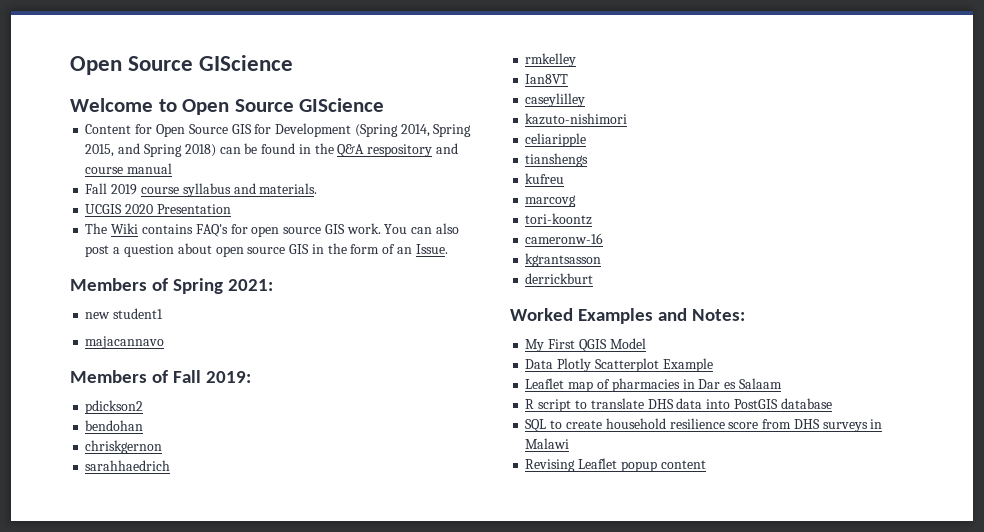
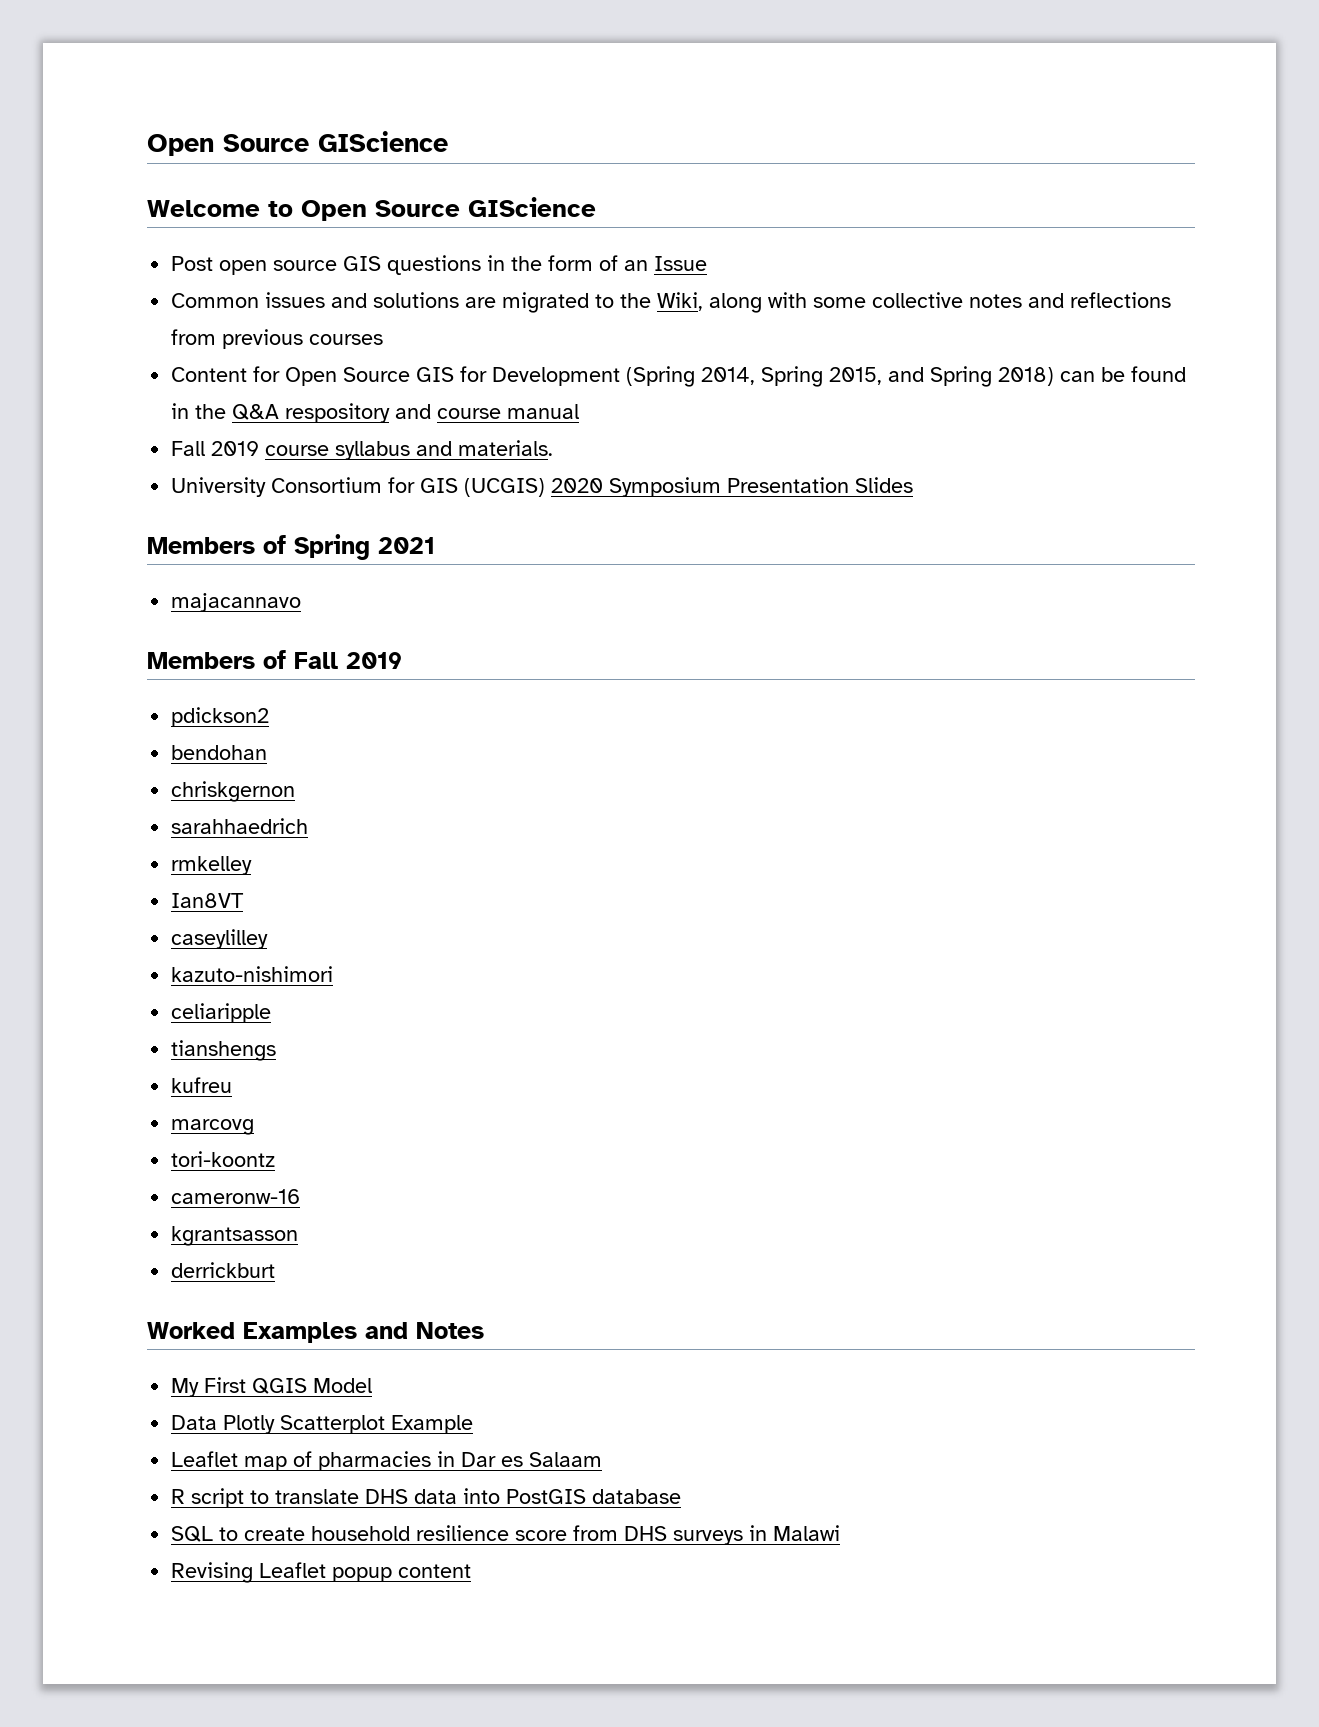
+ Post open source GIS questions in the form of an Issue
+ Common issues and solutions are migrated to the Wiki, along with some collective notes and reflections from previous courses
- UCGIS 2020 Presentation
- The Wiki contains FAQ's for open source GIS work. You can also post a question about open source GIS in the form of an Issue.
+ University Consortium for GIS (UCGIS) 2020 Symposium Presentation Slides
- Members of Spring 2021:
- new student1
+ Members of Spring 2021
- Members of Fall 2019:
+ Members of Fall 2019
- Worked Examples and Notes:
+ Worked Examples and Notes

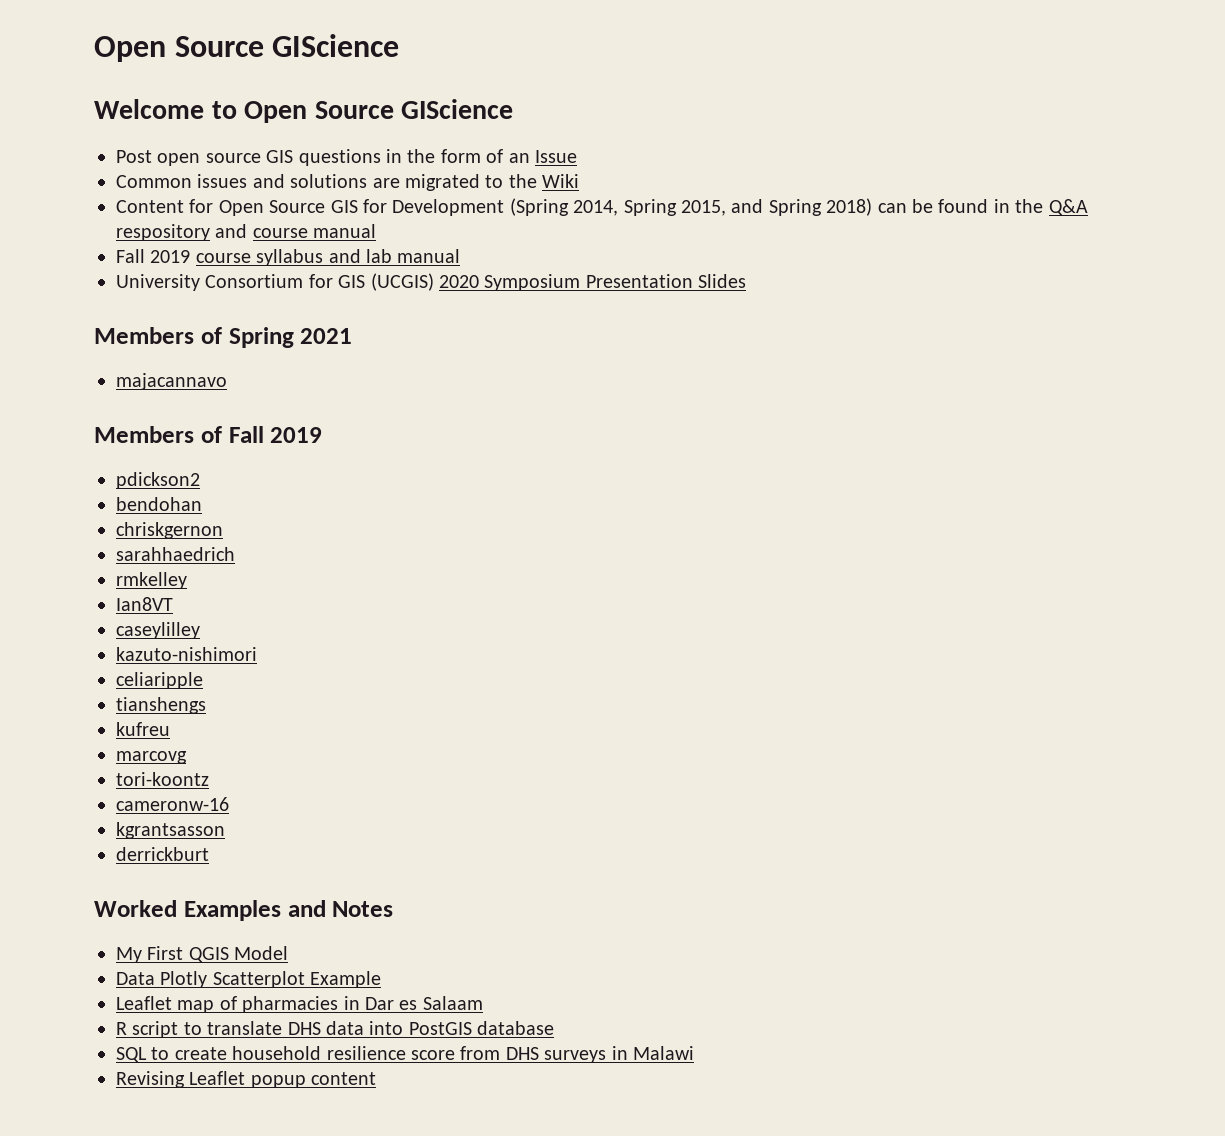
- Common issues and solutions are migrated to the Wiki, along with some collective notes and reflections from previous courses
+ Common issues and solutions are migrated to the Wiki
- Fall 2019 course syllabus and materials.
+ Fall 2019 course syllabus and lab manual

